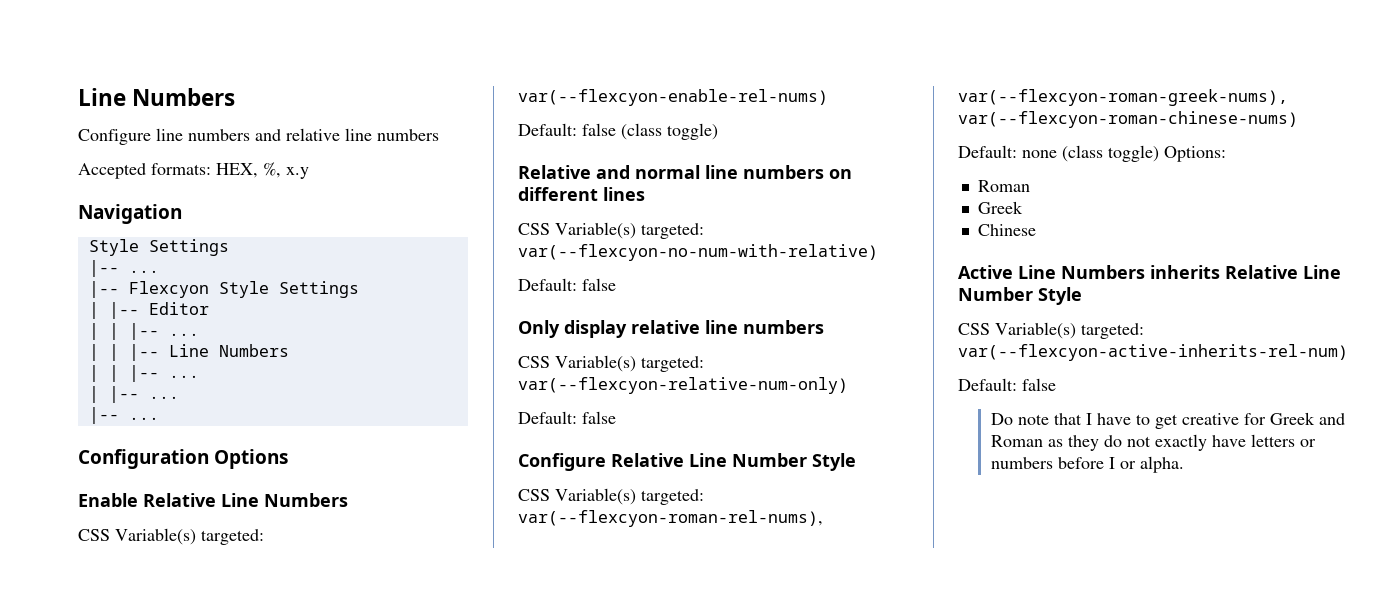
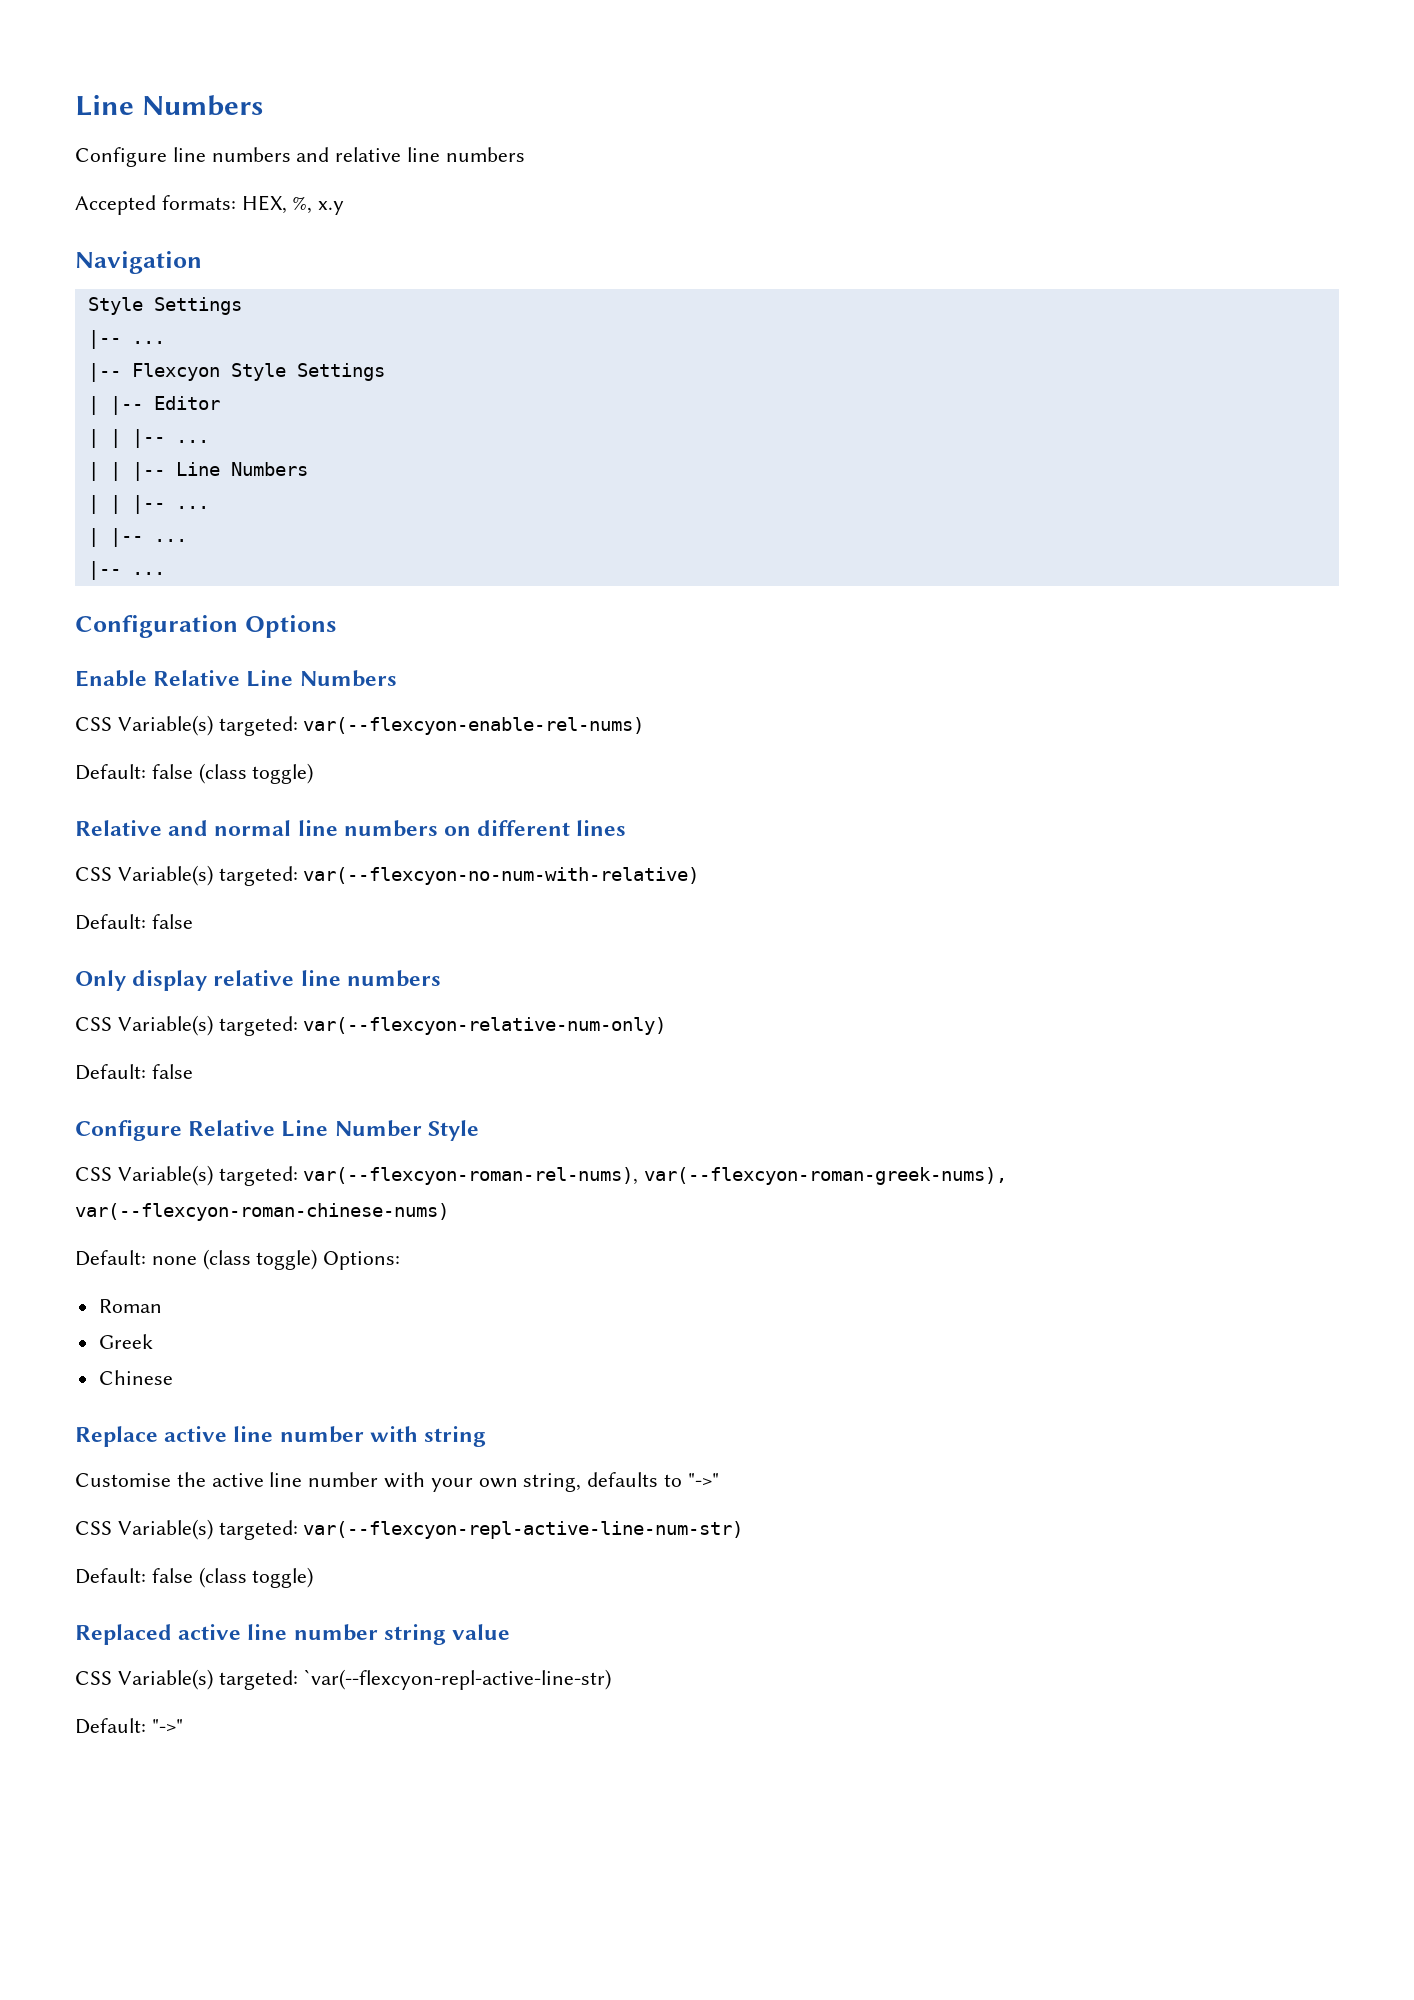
- Active Line Numbers inherits Relative Line Number Style
- CSS Variable(s) targeted: var(--flexcyon-active-inherits-rel-num)
- Default: false
- Do note that I have to get creative for Greek and Roman as they do not exactly have letters or numbers before I or alpha.
+ Replace active line number with string
+ Customise the active line number with your own string, defaults to "->"
+ CSS Variable(s) targeted: var(--flexcyon-repl-active-line-num-str)
+ Default: false (class toggle)
+ Replaced active line number string value
+ CSS Variable(s) targeted: `var(--flexcyon-repl-active-line-str)
+ Default: "->"

